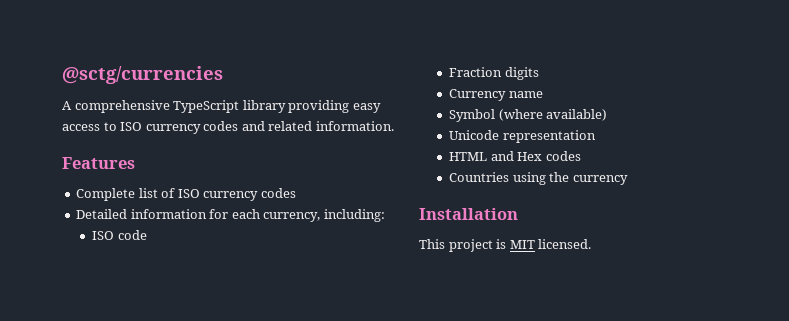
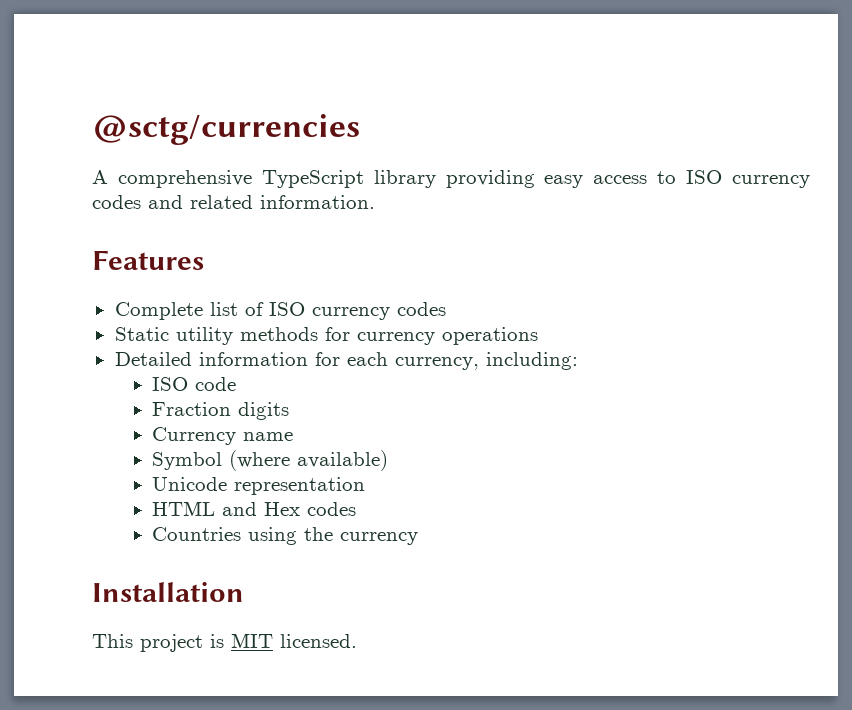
+ Static utility methods for currency operations

